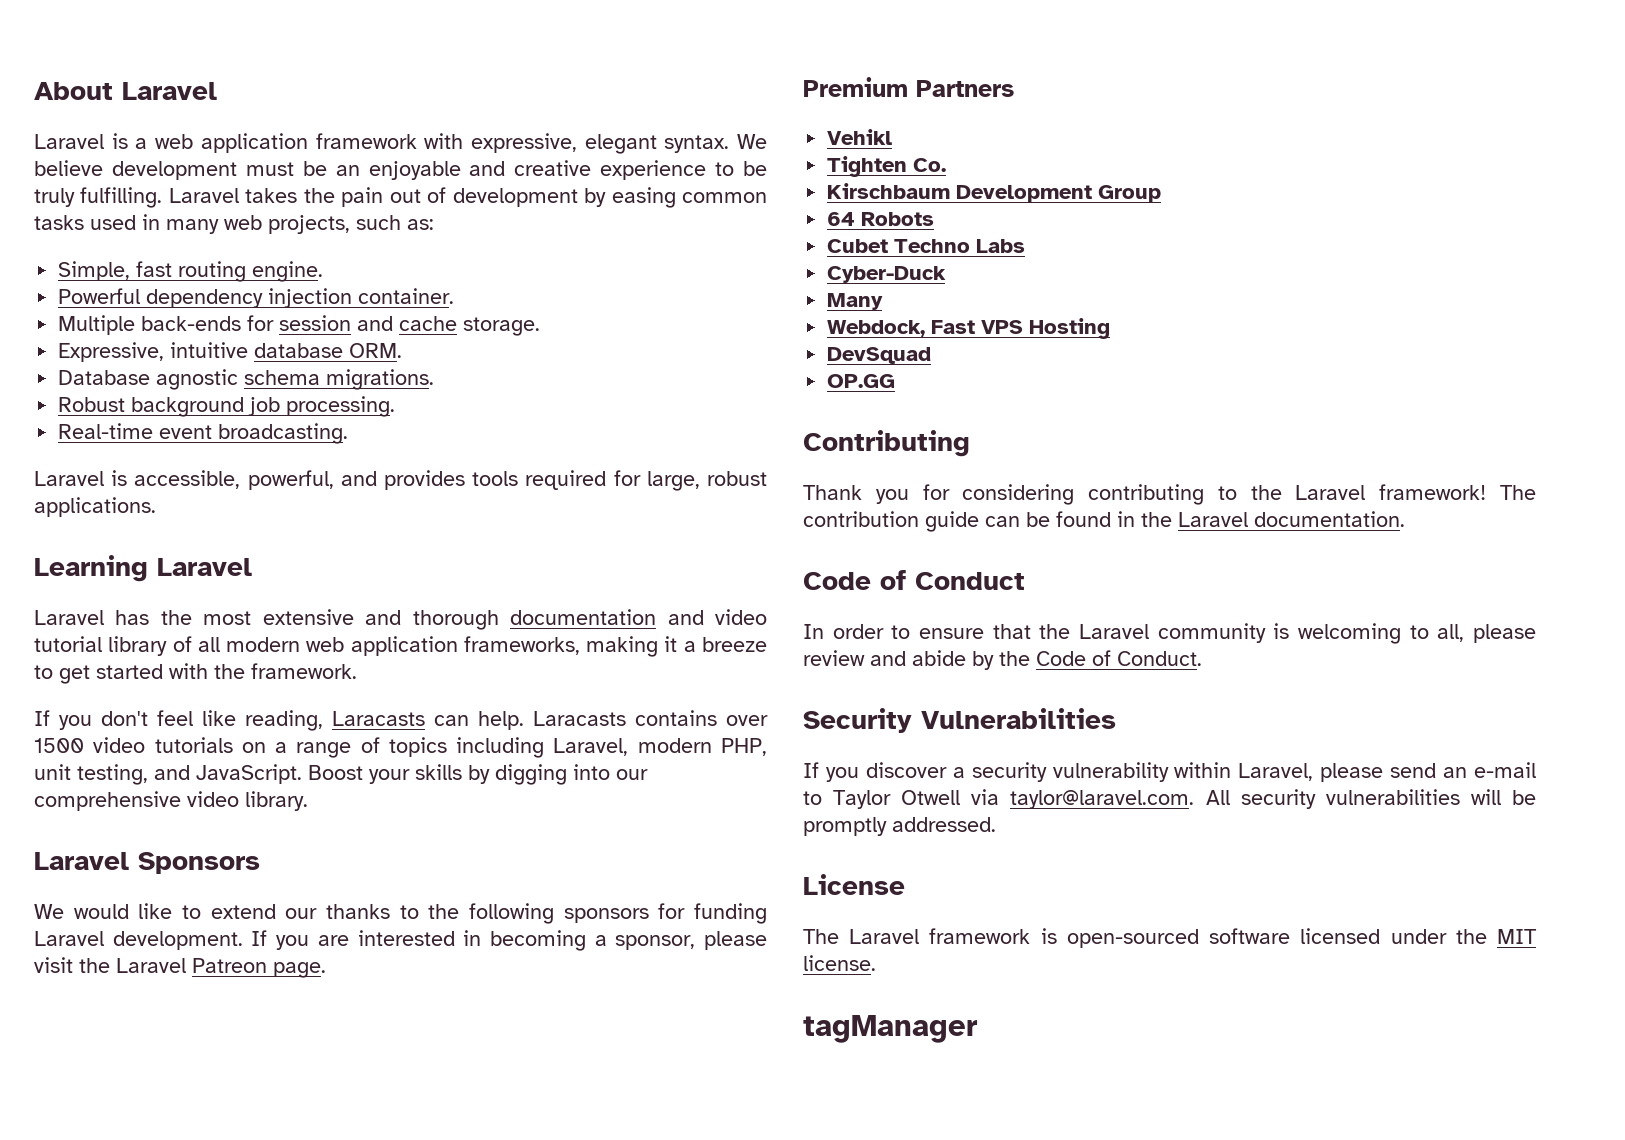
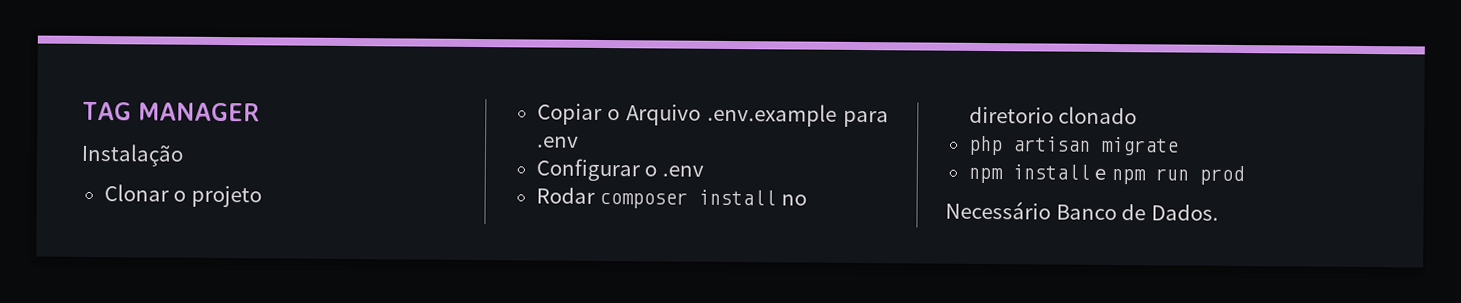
- About Laravel
- Laravel is a web application framework with expressive, elegant syntax. We believe development must be an enjoyable and creative experience to be truly fulfilling. Laravel takes the pain out of development by easing common tasks used in many web projects, such as:
- Simple, fast routing engine.
- Powerful dependency injection container.
- Multiple back-ends for session and cache storage.
- Expressive, intuitive database ORM.
- Database agnostic schema migrations.
- Robust background job processing.
- Real-time event broadcasting.
- Laravel is accessible, powerful, and provides tools required for large, robust applications.
- Learning Laravel
- Laravel has the most extensive and thorough documentation and video tutorial library of all modern web application frameworks, making it a breeze to get started with the framework.
- If you don't feel like reading, Laracasts can help. Laracasts contains over 1500 video tutorials on a range of topics including Laravel, modern PHP, unit testing, and JavaScript. Boost your skills by digging into our comprehensive video library.
- Laravel Sponsors
- We would like to extend our thanks to the following sponsors for funding Laravel development. If you are interested in becoming a sponsor, please visit the Laravel Patreon page.
- Premium Partners
- Vehikl
- Tighten Co.
- Kirschbaum Development Group
- 64 Robots
- Cubet Techno Labs
- Cyber-Duck
- Many
- Webdock, Fast VPS Hosting
- DevSquad
- OP.GG
- Contributing
- Thank you for considering contributing to the Laravel framework! The contribution guide can be found in the Laravel documentation.
- Code of Conduct
- In order to ensure that the Laravel community is welcoming to all, please review and abide by the Code of Conduct.
- Security Vulnerabilities
- If you discover a security vulnerability within Laravel, please send an e-mail to Taylor Otwell via taylor@laravel.com. All security vulnerabilities will be promptly addressed.
- License
- The Laravel framework is open-sourced software licensed under the MIT license.
- tagManager
+ TAG MANAGER
+ Instalação
+ Clonar o projeto
+ Copiar o Arquivo .env.example para .env
+ Configurar o .env
+ Rodar composer install no diretorio clonado
+ php artisan migrate
+ npm install e npm run prod
+ Necessário Banco de Dados.

